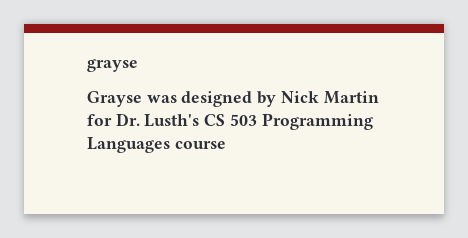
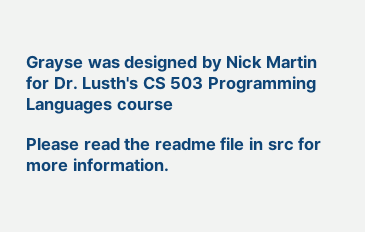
- grayse
+ Please read the readme file in src for more information.

